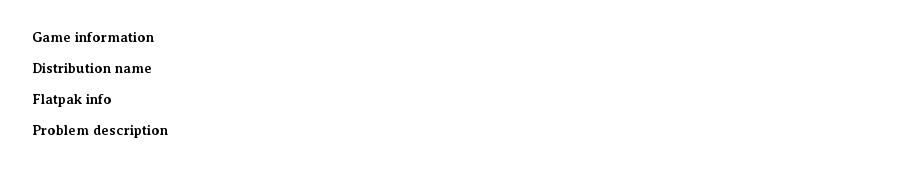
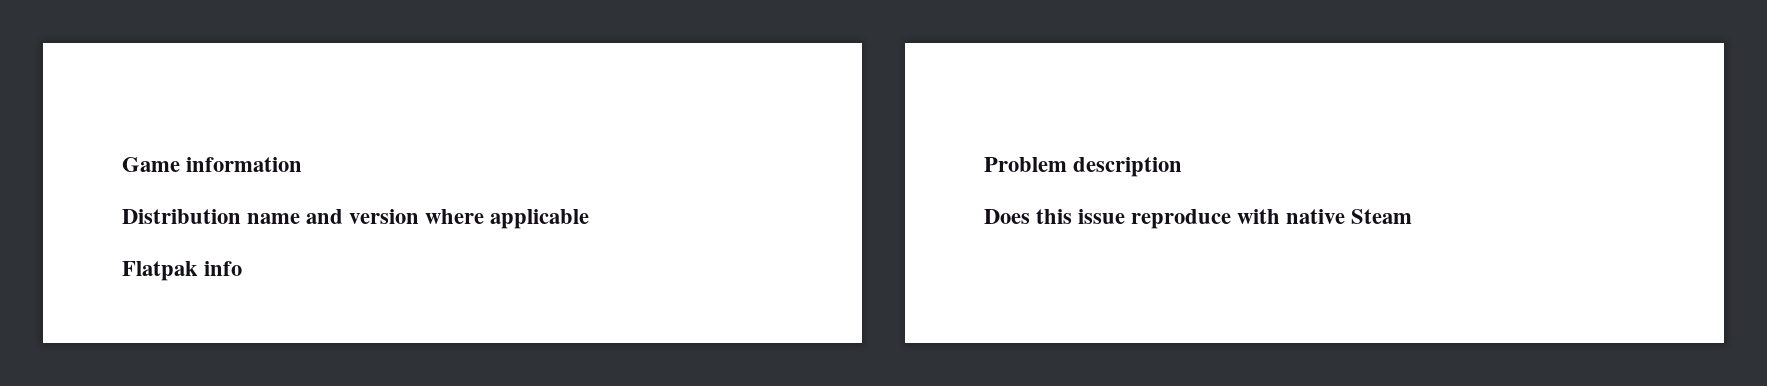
- Distribution name
+ Distribution name and version where applicable
+ Does this issue reproduce with native Steam

